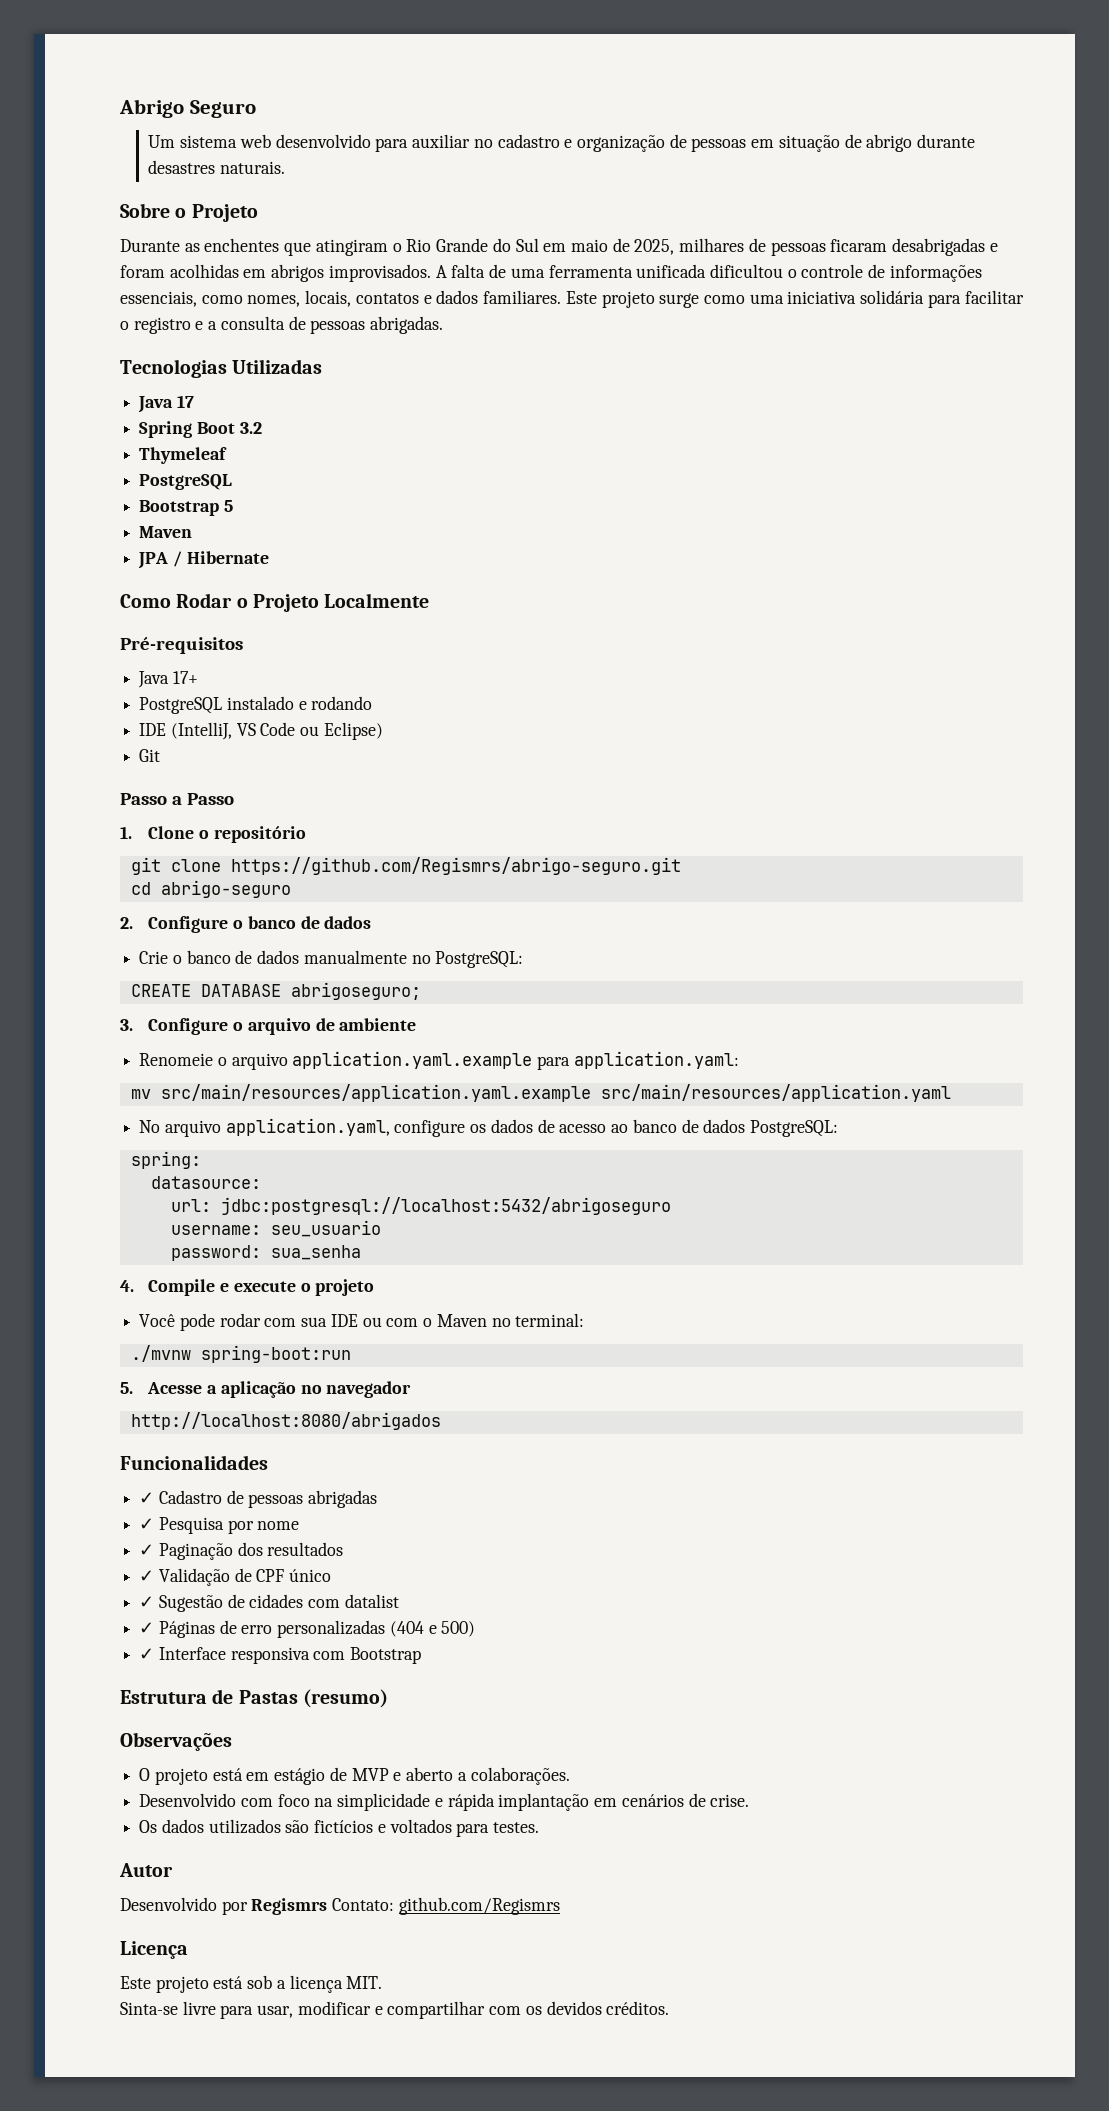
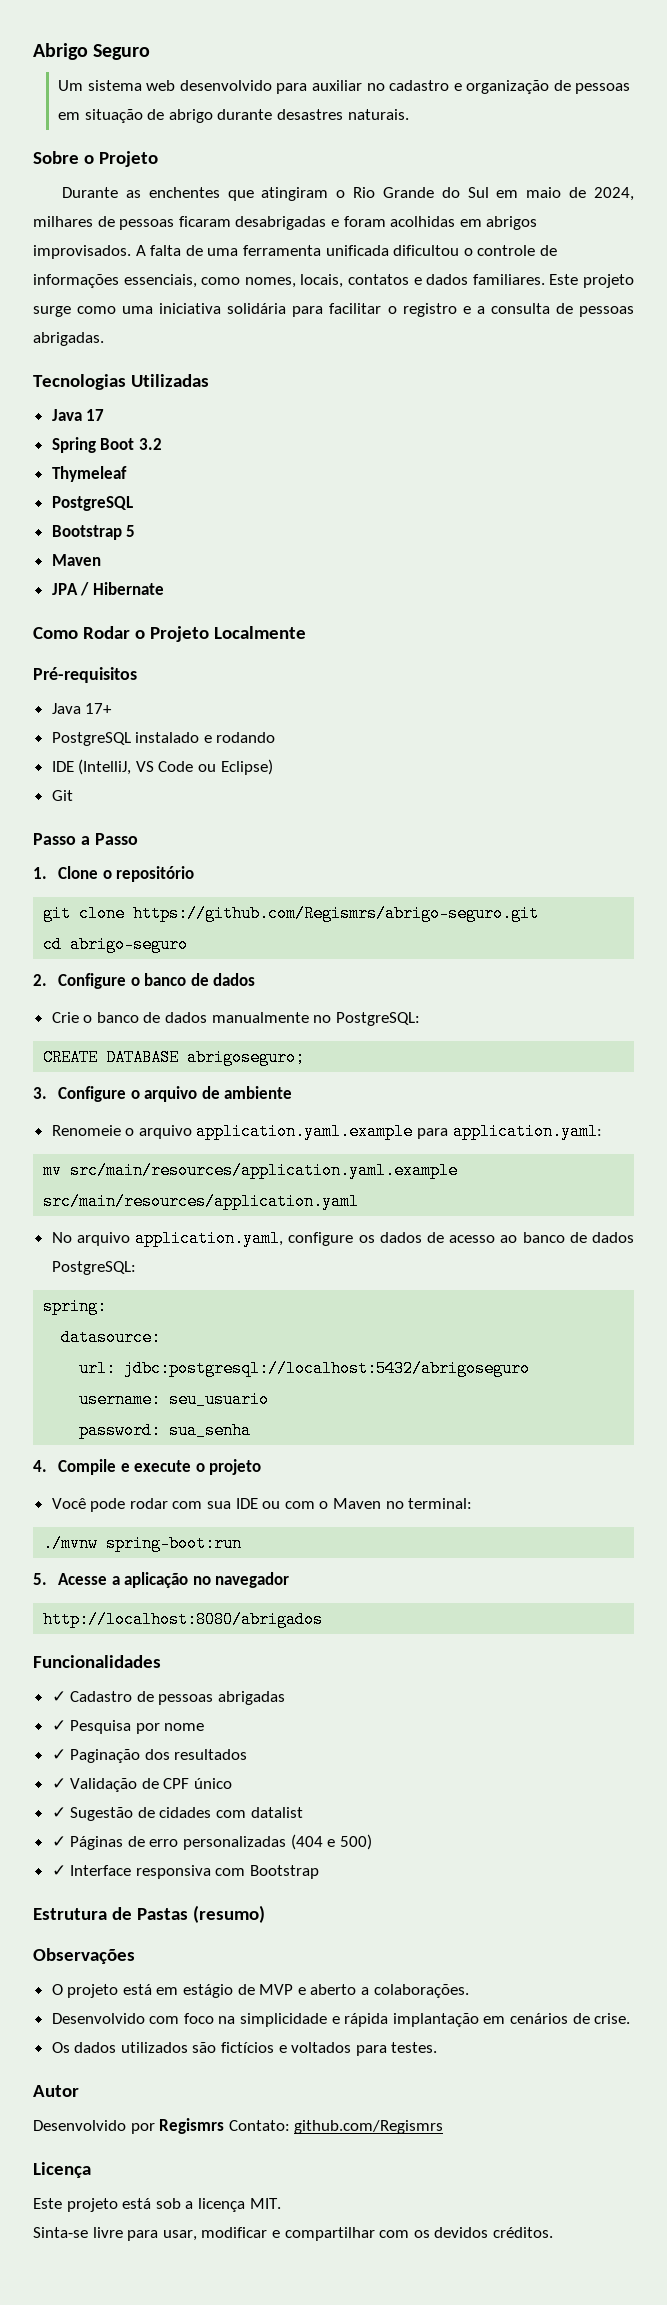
- Durante as enchentes que atingiram o Rio Grande do Sul em maio de 2025, milhares de pessoas ficaram desabrigadas e foram acolhidas em abrigos improvisados.
+ Durante as enchentes que atingiram o Rio Grande do Sul em maio de 2024, milhares de pessoas ficaram desabrigadas e foram acolhidas em abrigos improvisados.

